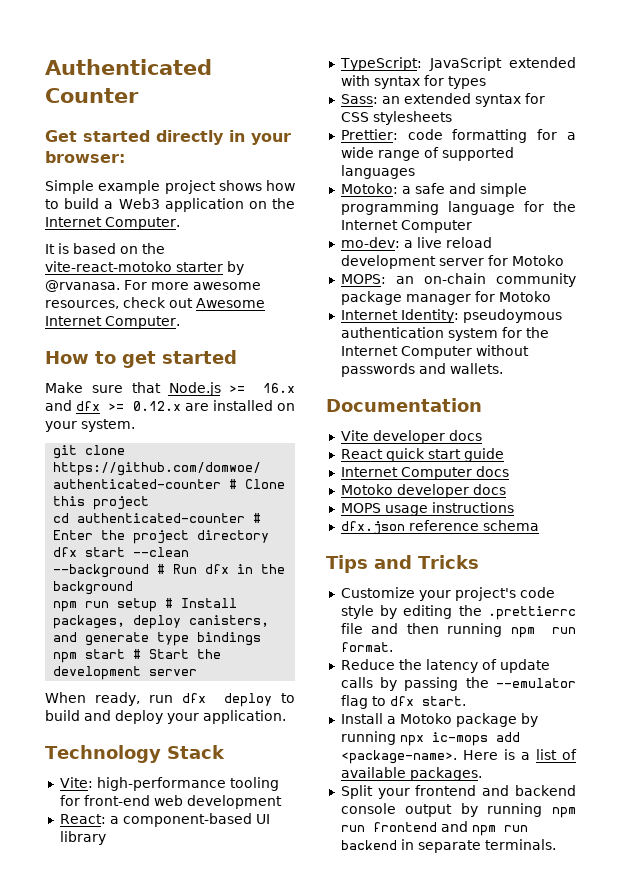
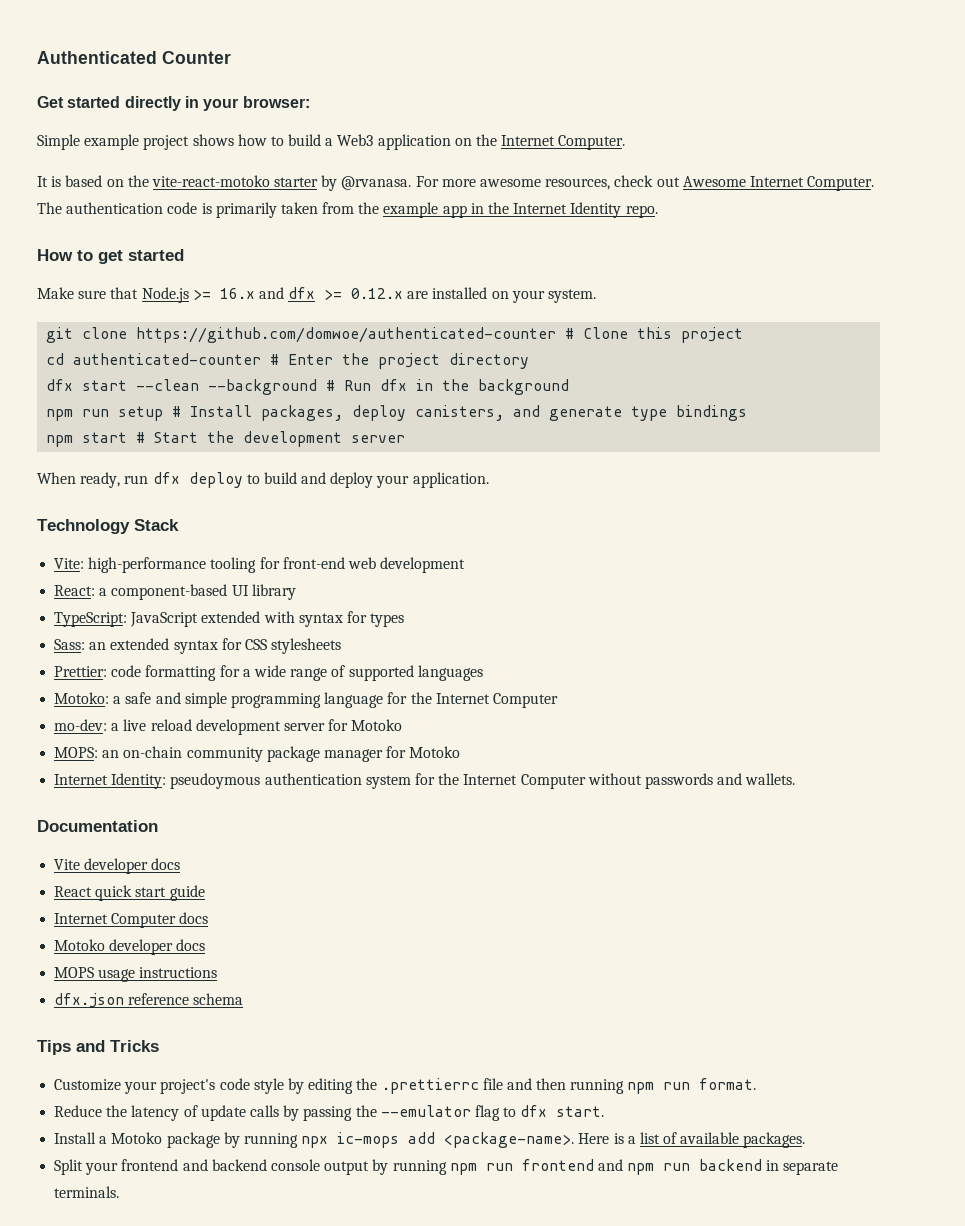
+ The authentication code is primarily taken from the example app in the Internet Identity repo.

